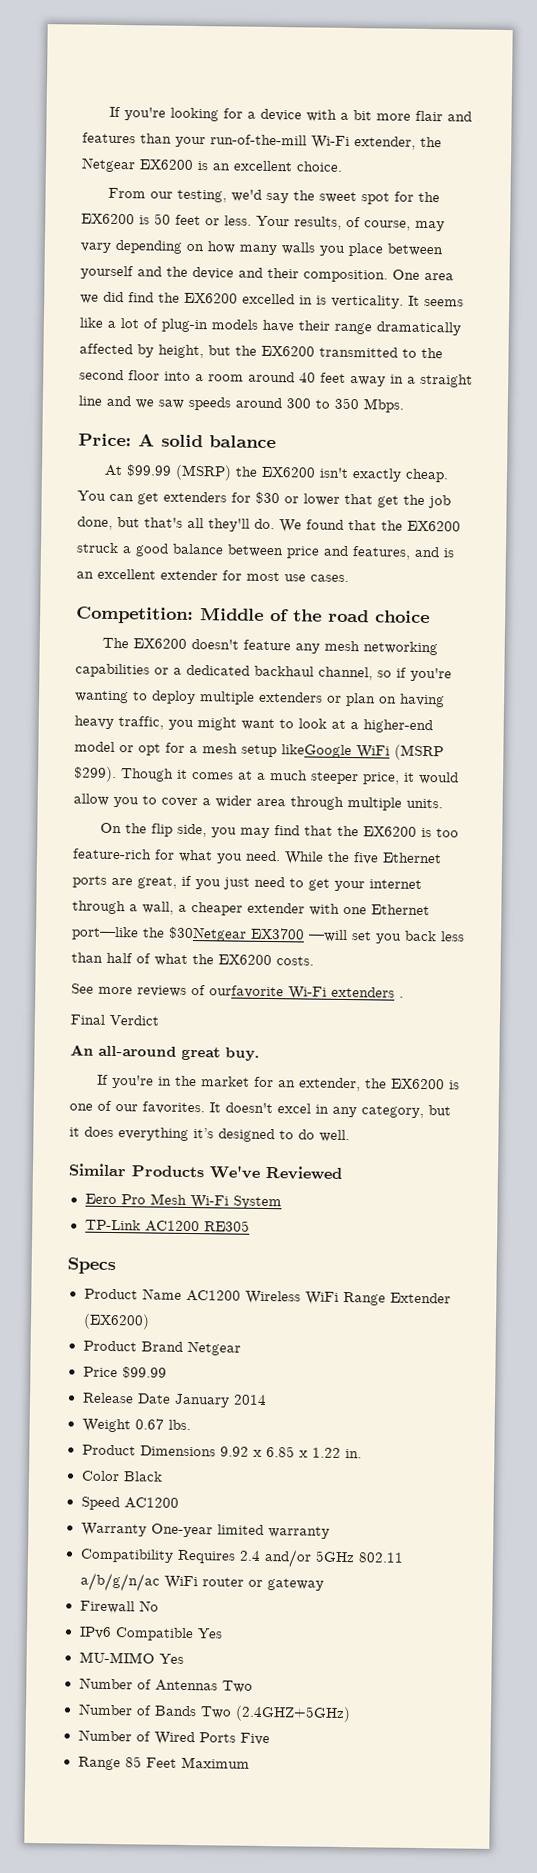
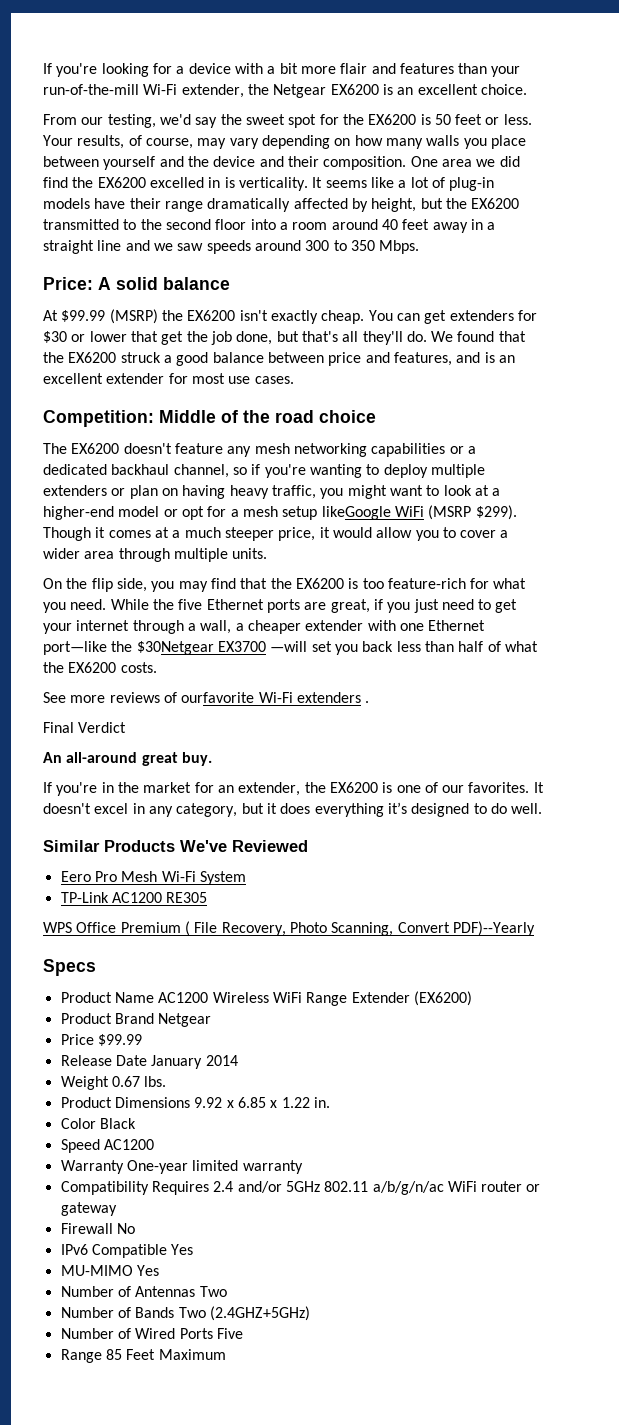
+ WPS Office Premium ( File Recovery, Photo Scanning, Convert PDF)--Yearly

